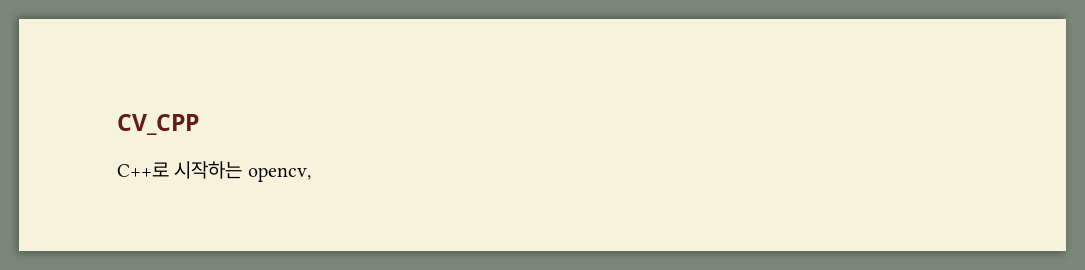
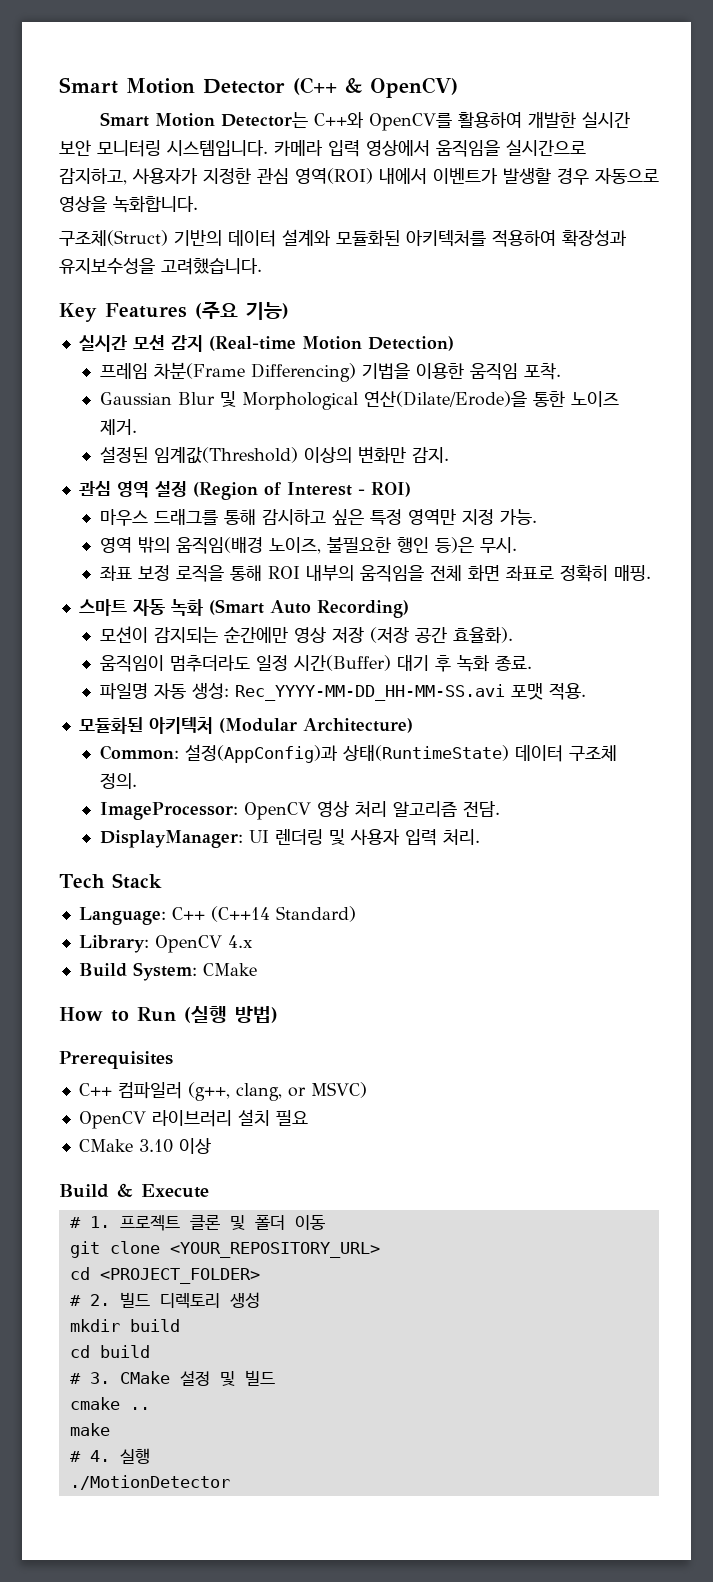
- CV_CPP
- C++로 시작하는 opencv,
+ Smart Motion Detector (C++ & OpenCV)
+ Smart Motion Detector는 C++와 OpenCV를 활용하여 개발한 실시간 보안 모니터링 시스템입니다. 카메라 입력 영상에서 움직임을 실시간으로 감지하고, 사용자가 지정한 관심 영역(ROI) 내에서 이벤트가 발생할 경우 자동으로 영상을 녹화합니다.
+ 구조체(Struct) 기반의 데이터 설계와 모듈화된 아키텍처를 적용하여 확장성과 유지보수성을 고려했습니다.
+ Key Features (주요 기능)
+ 실시간 모션 감지 (Real-time Motion Detection)
+ 프레임 차분(Frame Differencing) 기법을 이용한 움직임 포착.
+ Gaussian Blur 및 Morphological 연산(Dilate/Erode)을 통한 노이즈 제거.
+ 설정된 임계값(Threshold) 이상의 변화만 감지.
+ 관심 영역 설정 (Region of Interest - ROI)
+ 마우스 드래그를 통해 감시하고 싶은 특정 영역만 지정 가능.
+ 영역 밖의 움직임(배경 노이즈, 불필요한 행인 등)은 무시.
+ 좌표 보정 로직을 통해 ROI 내부의 움직임을 전체 화면 좌표로 정확히 매핑.
+ 스마트 자동 녹화 (Smart Auto Recording)
+ 모션이 감지되는 순간에만 영상 저장 (저장 공간 효율화).
+ 움직임이 멈추더라도 일정 시간(Buffer) 대기 후 녹화 종료.
+ 파일명 자동 생성: Rec_YYYY-MM-DD_HH-MM-SS.avi 포맷 적용.
+ 모듈화된 아키텍처 (Modular Architecture)
+ Common: 설정(AppConfig)과 상태(RuntimeState) 데이터 구조체 정의.
+ ImageProcessor: OpenCV 영상 처리 알고리즘 전담.
+ DisplayManager: UI 렌더링 및 사용자 입력 처리.
+ Tech Stack
+ Language: C++ (C++14 Standard)
+ Library: OpenCV 4.x
+ Build System: CMake
+ How to Run (실행 방법)
+ Prerequisites
+ C++ 컴파일러 (g++, clang, or MSVC)
+ OpenCV 라이브러리 설치 필요
+ CMake 3.10 이상
+ Build & Execute
+ # 1. 프로젝트 클론 및 폴더 이동
+ git clone <YOUR_REPOSITORY_URL>
+ cd <PROJECT_FOLDER>
+ # 2. 빌드 디렉토리 생성
+ mkdir build
+ cd build
+ # 3. CMake 설정 및 빌드
+ cmake ..
+ make
+ # 4. 실행
+ ./MotionDetector

